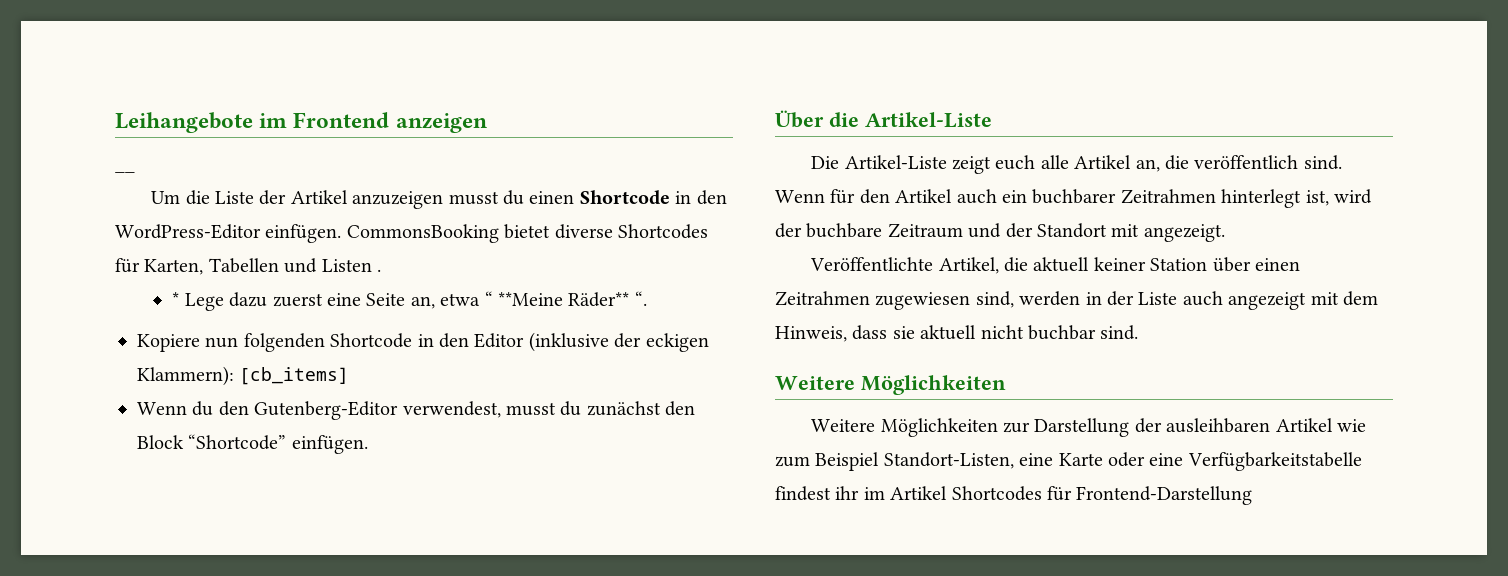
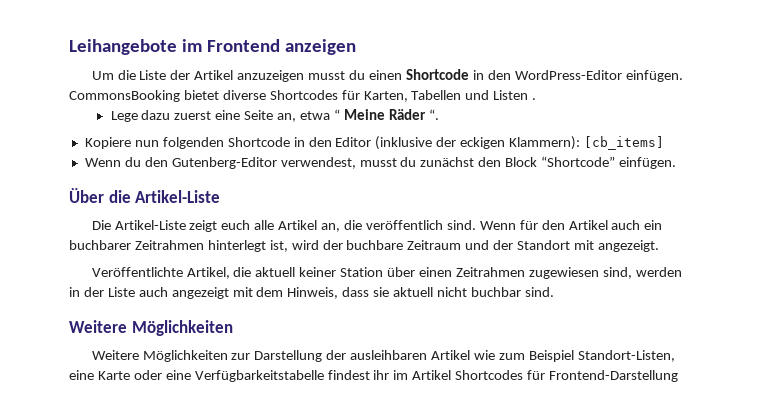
- __
- * Lege dazu zuerst eine Seite an, etwa “ **Meine Räder** “.
+ Lege dazu zuerst eine Seite an, etwa “ Meine Räder “.

